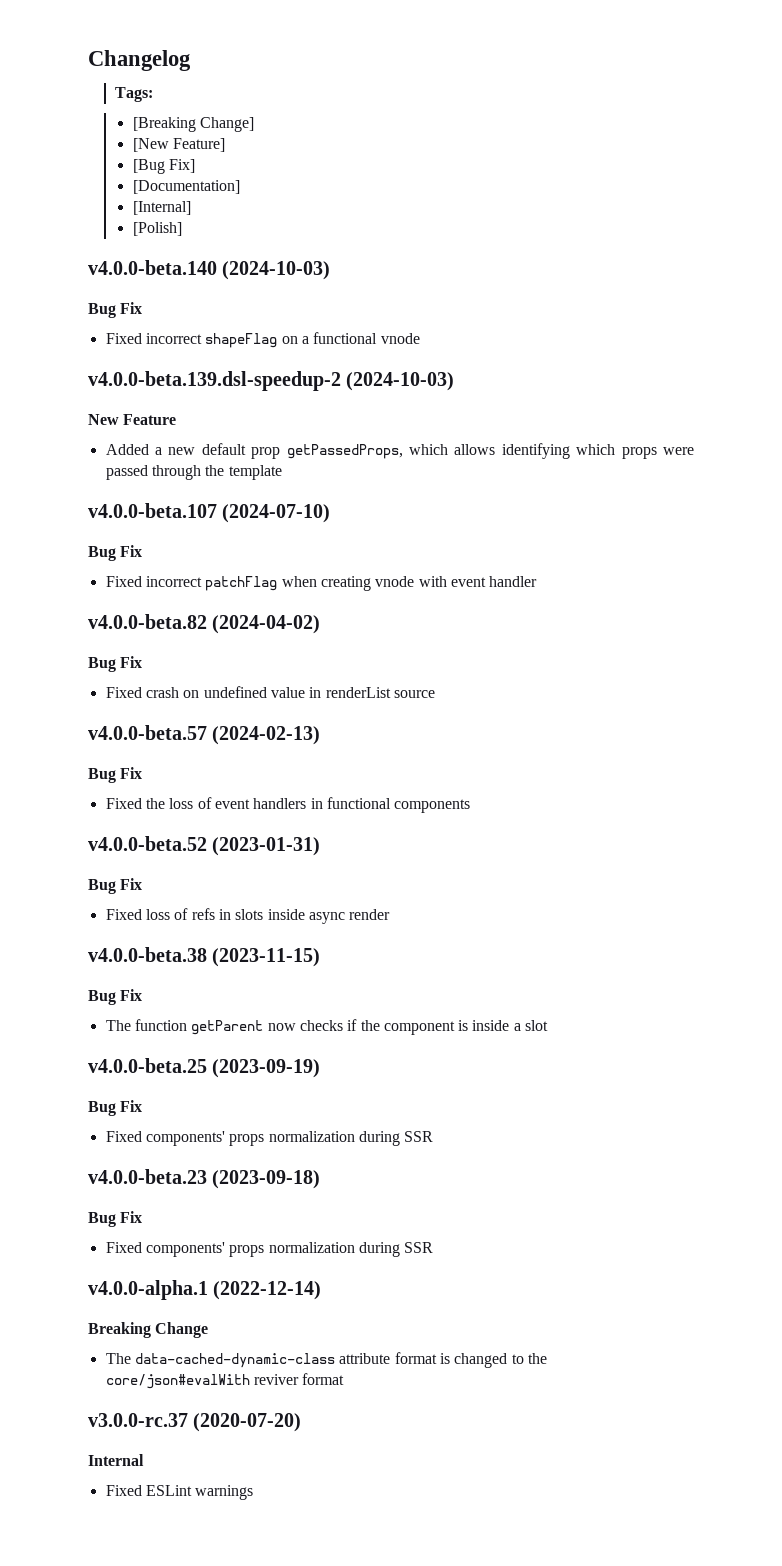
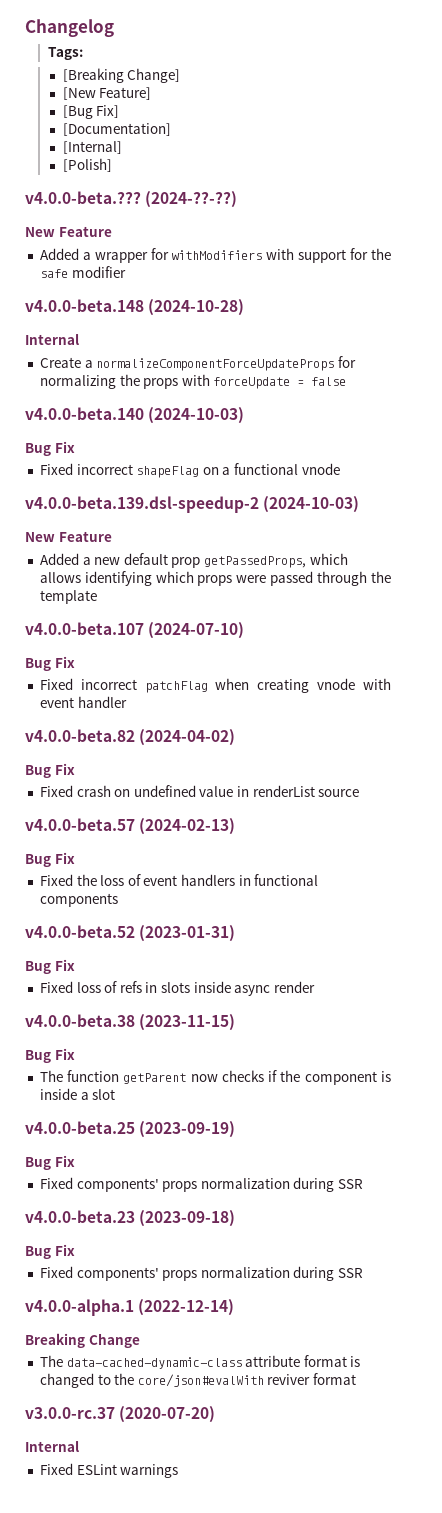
+ v4.0.0-beta.??? (2024-??-??)
+ New Feature
+ Added a wrapper for withModifiers with support for the safe modifier
+ v4.0.0-beta.148 (2024-10-28)
+ Internal
+ Create a normalizeComponentForceUpdateProps for normalizing the props with forceUpdate = false

